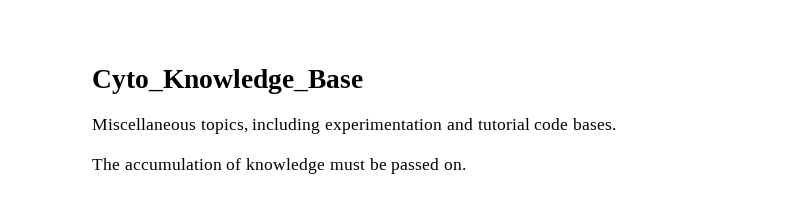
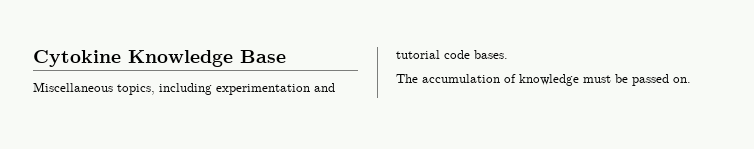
- Cyto_Knowledge_Base
+ Cytokine Knowledge Base

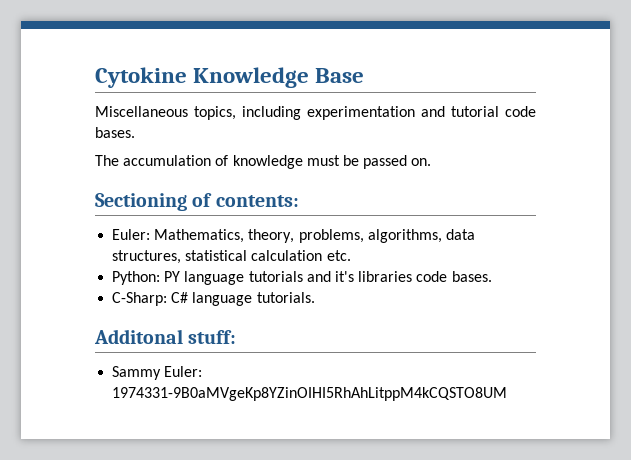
+ Sectioning of contents:
+ Euler: Mathematics, theory, problems, algorithms, data structures, statistical calculation etc.
+ Python: PY language tutorials and it's libraries code bases.
+ C-Sharp: C# language tutorials.
+ Additonal stuff:
+ Sammy Euler: 1974331-9B0aMVgeKp8YZinOIHI5RhAhLitppM4kCQSTO8UM

